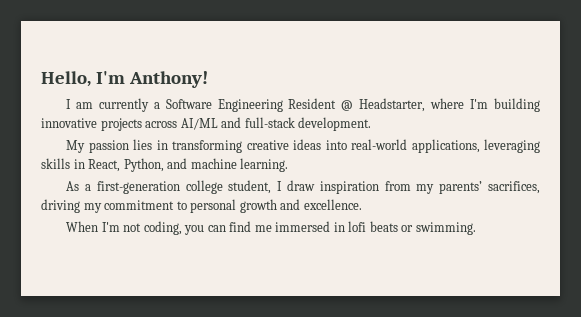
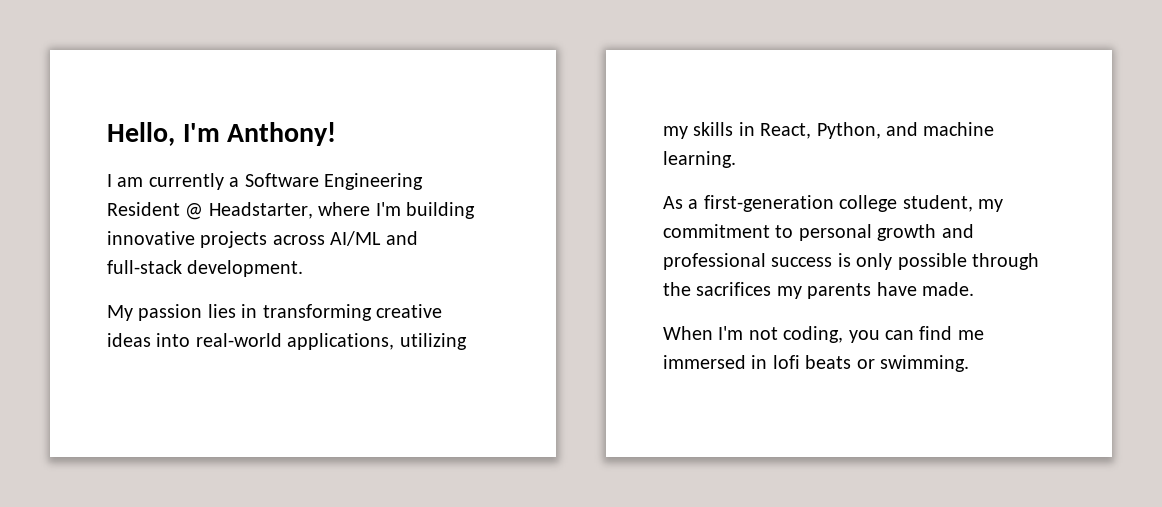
- My passion lies in transforming creative ideas into real-world applications, leveraging skills in React, Python, and machine learning.
+ My passion lies in transforming creative ideas into real-world applications, utilizing my skills in React, Python, and machine learning.
- As a first-generation college student, I draw inspiration from my parents’ sacrifices, driving my commitment to personal growth and excellence.
+ As a first-generation college student, my commitment to personal growth and professional success is only possible through the sacrifices my parents have made.

